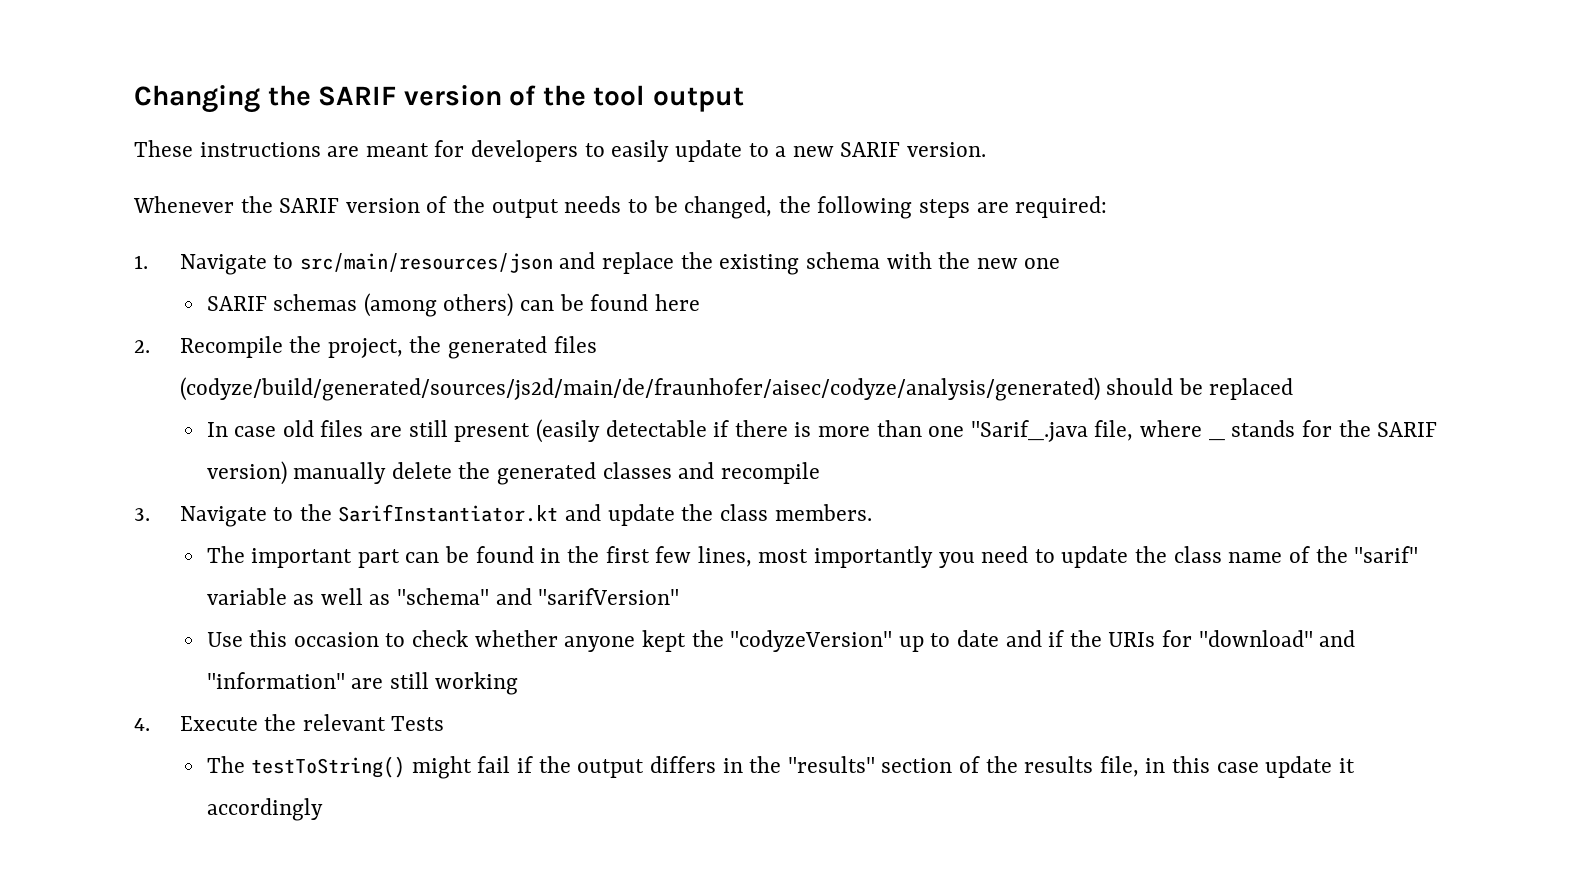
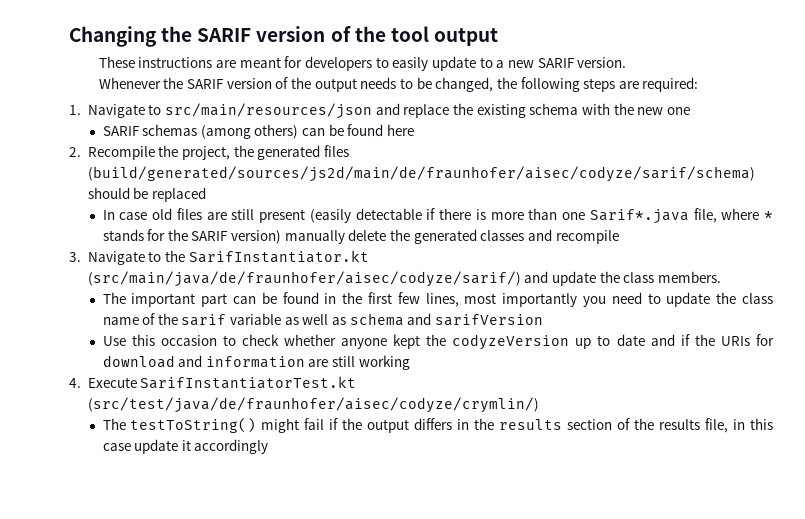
- 2. Recompile the project, the generated files (codyze/build/generated/sources/js2d/main/de/fraunhofer/aisec/codyze/analysis/generated) should be replaced
+ 2. Recompile the project, the generated files (build/generated/sources/js2d/main/de/fraunhofer/aisec/codyze/sarif/schema) should be replaced
- In case old files are still present (easily detectable if there is more than one "Sarif_.java file, where _ stands for the SARIF version) manually delete the generated classes and recompile
+ In case old files are still present (easily detectable if there is more than one Sarif*.java file, where * stands for the SARIF version) manually delete the generated classes and recompile
- 3. Navigate to the SarifInstantiator.kt and update the class members.
+ 3. Navigate to the SarifInstantiator.kt (src/main/java/de/fraunhofer/aisec/codyze/sarif/) and update the class members.
- The important part can be found in the first few lines, most importantly you need to update the class name of the "sarif" variable as well as "schema" and "sarifVersion"
+ The important part can be found in the first few lines, most importantly you need to update the class name of the sarif variable as well as schema and sarifVersion
- Use this occasion to check whether anyone kept the "codyzeVersion" up to date and if the URIs for "download" and "information" are still working
+ Use this occasion to check whether anyone kept the codyzeVersion up to date and if the URIs for download and information are still working
- 4. Execute the relevant Tests
+ 4. Execute SarifInstantiatorTest.kt (src/test/java/de/fraunhofer/aisec/codyze/crymlin/)
- The testToString() might fail if the output differs in the "results" section of the results file, in this case update it accordingly
+ The testToString() might fail if the output differs in the results section of the results file, in this case update it accordingly

